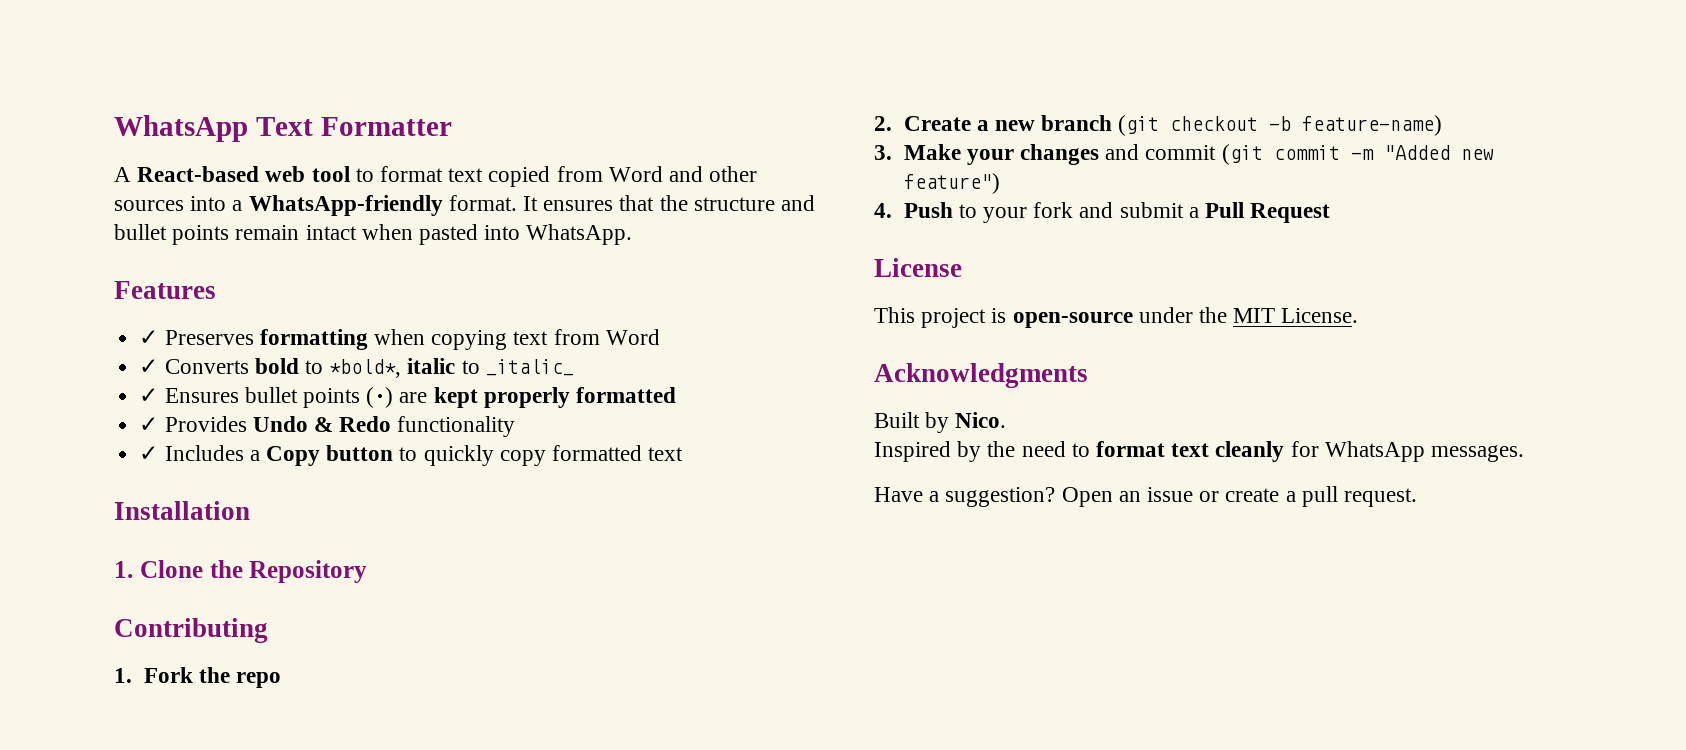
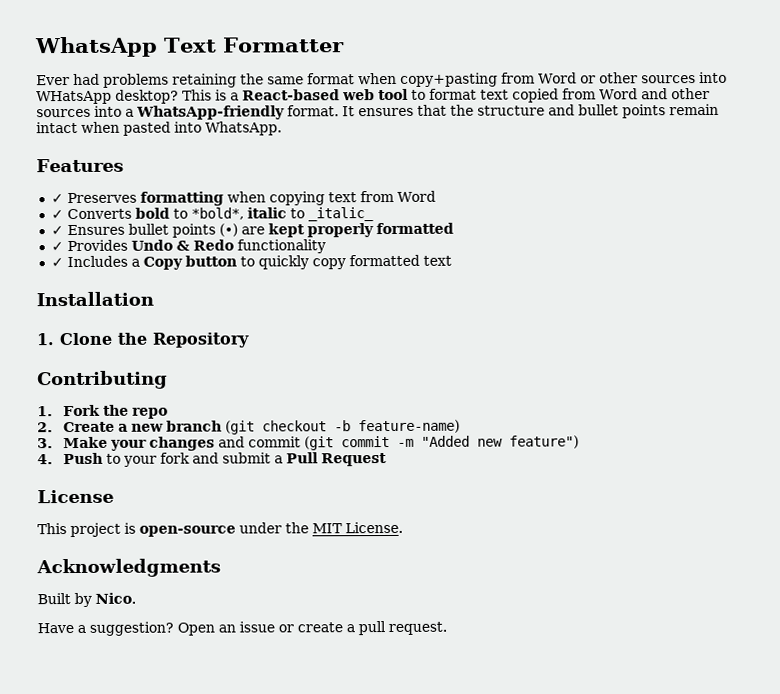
- A React-based web tool to format text copied from Word and other sources into a WhatsApp-friendly format.
+ Ever had problems retaining the same format when copy+pasting from Word or other sources into WHatsApp desktop? This is a React-based web tool to format text copied from Word and other sources into a WhatsApp-friendly format.
- Inspired by the need to format text cleanly for WhatsApp messages.

